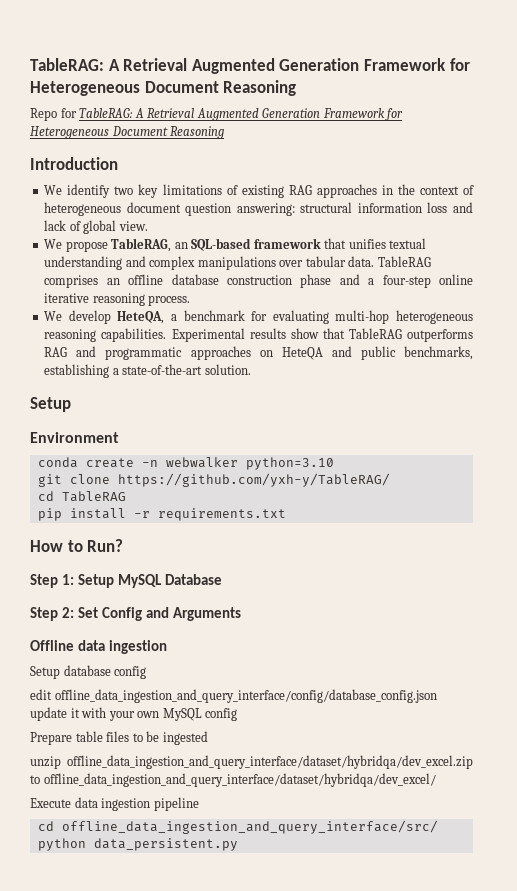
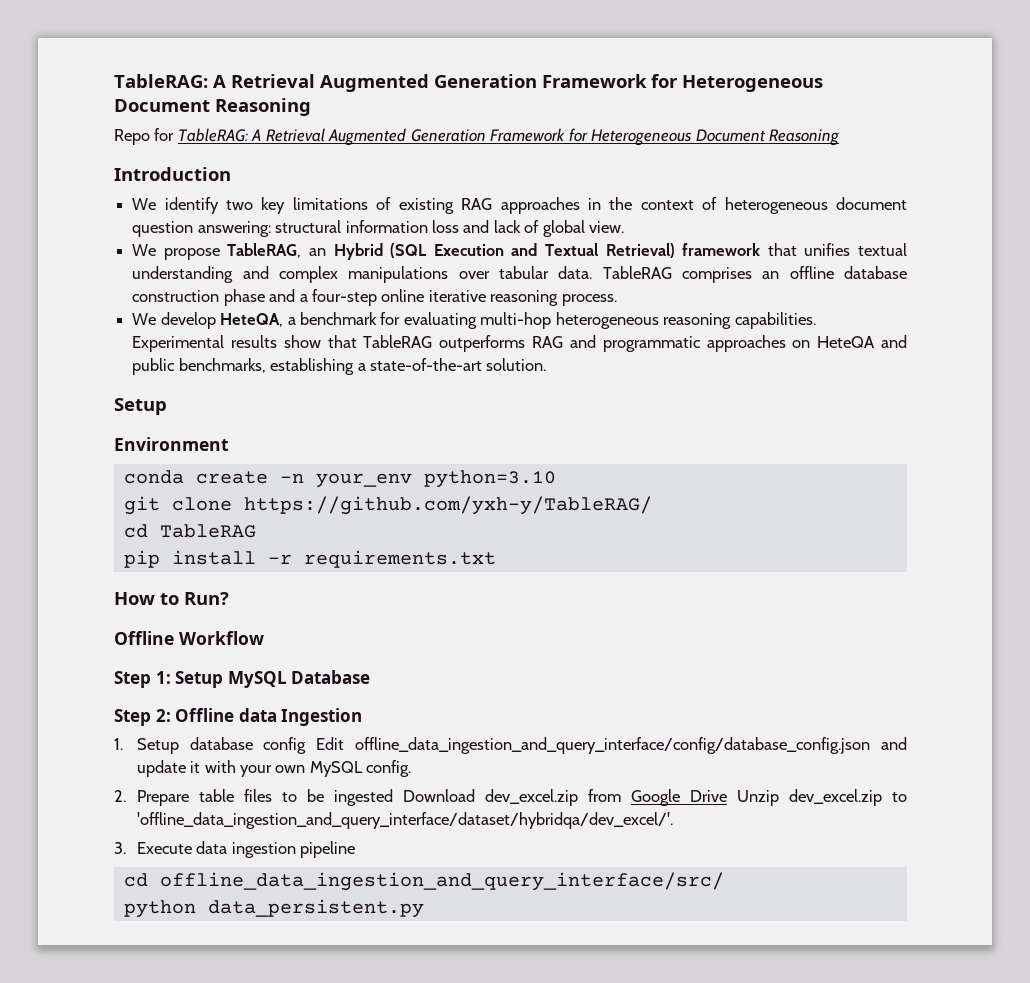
- We propose TableRAG, an SQL-based framework that unifies textual understanding and complex manipulations over tabular data.
+ We propose TableRAG, an Hybrid (SQL Execution and Textual Retrieval) framework that unifies textual understanding and complex manipulations over tabular data.
- conda create -n webwalker python=3.10
+ conda create -n your_env python=3.10
+ Offline Workflow
- Step 2: Set Config and Arguments
- Offline data ingestion
- Setup database config
- edit offline_data_ingestion_and_query_interface/config/database_config.json update it with your own MySQL config
- Prepare table files to be ingested
- unzip offline_data_ingestion_and_query_interface/dataset/hybridqa/dev_excel.zip to offline_data_ingestion_and_query_interface/dataset/hybridqa/dev_excel/
- Execute data ingestion pipeline
+ Step 2: Offline data Ingestion
+ 1. Setup database config Edit offline_data_ingestion_and_query_interface/config/database_config.json and update it with your own MySQL config.
+ 2. Prepare table files to be ingested Download dev_excel.zip from Google Drive Unzip dev_excel.zip to 'offline_data_ingestion_and_query_interface/dataset/hybridqa/dev_excel/'.
+ 3. Execute data ingestion pipeline

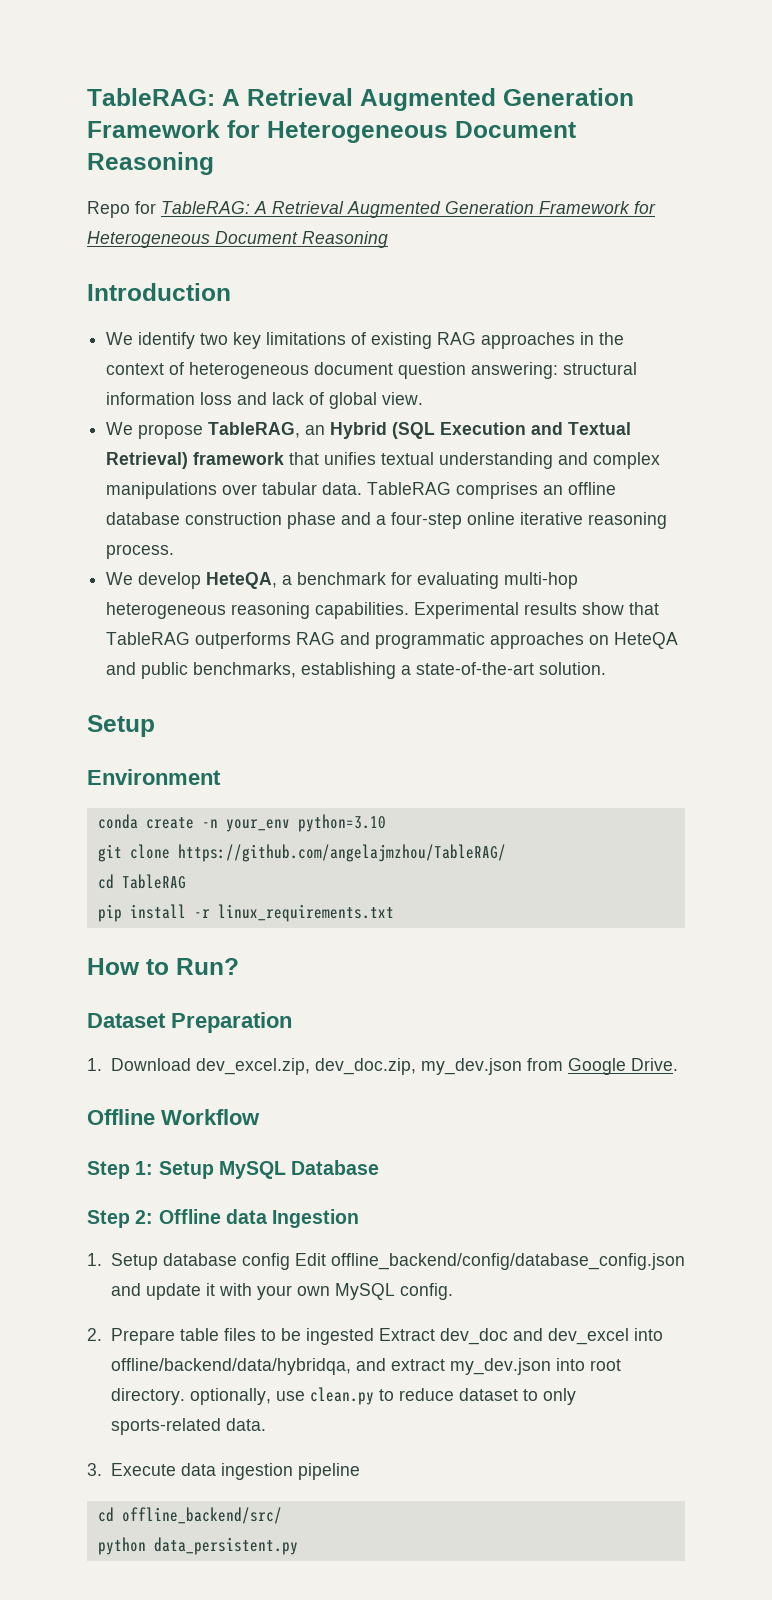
- git clone https://github.com/yxh-y/TableRAG/
+ git clone https://github.com/angelajmzhou/TableRAG/
- pip install -r requirements.txt
+ pip install -r linux_requirements.txt
+ Dataset Preparation
+ 1. Download dev_excel.zip, dev_doc.zip, my_dev.json from Google Drive.
- 1. Setup database config Edit offline_data_ingestion_and_query_interface/config/database_config.json and update it with your own MySQL config.
+ 1. Setup database config Edit offline_backend/config/database_config.json and update it with your own MySQL config.
- 2. Prepare table files to be ingested Download dev_excel.zip from Google Drive Unzip dev_excel.zip to 'offline_data_ingestion_and_query_interface/dataset/hybridqa/dev_excel/'.
+ 2. Prepare table files to be ingested Extract dev_doc and dev_excel into offline/backend/data/hybridqa, and extract my_dev.json into root directory. optionally, use clean.py to reduce dataset to only sports-related data.
- cd offline_data_ingestion_and_query_interface/src/
+ cd offline_backend/src/

